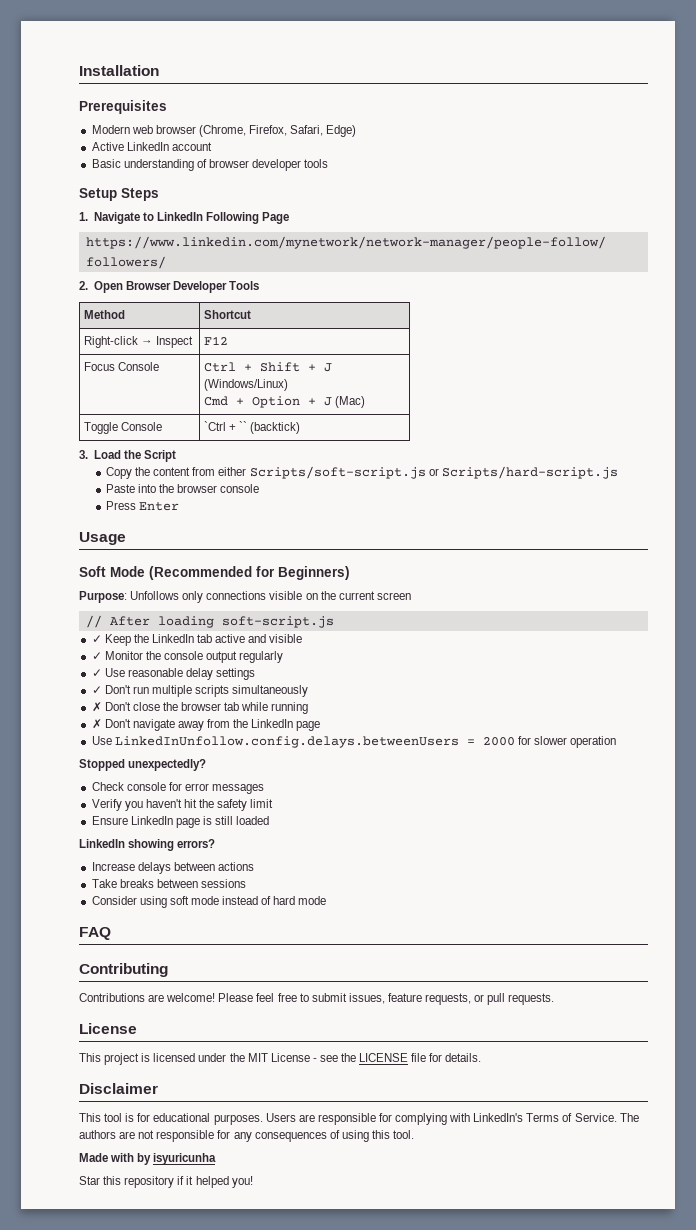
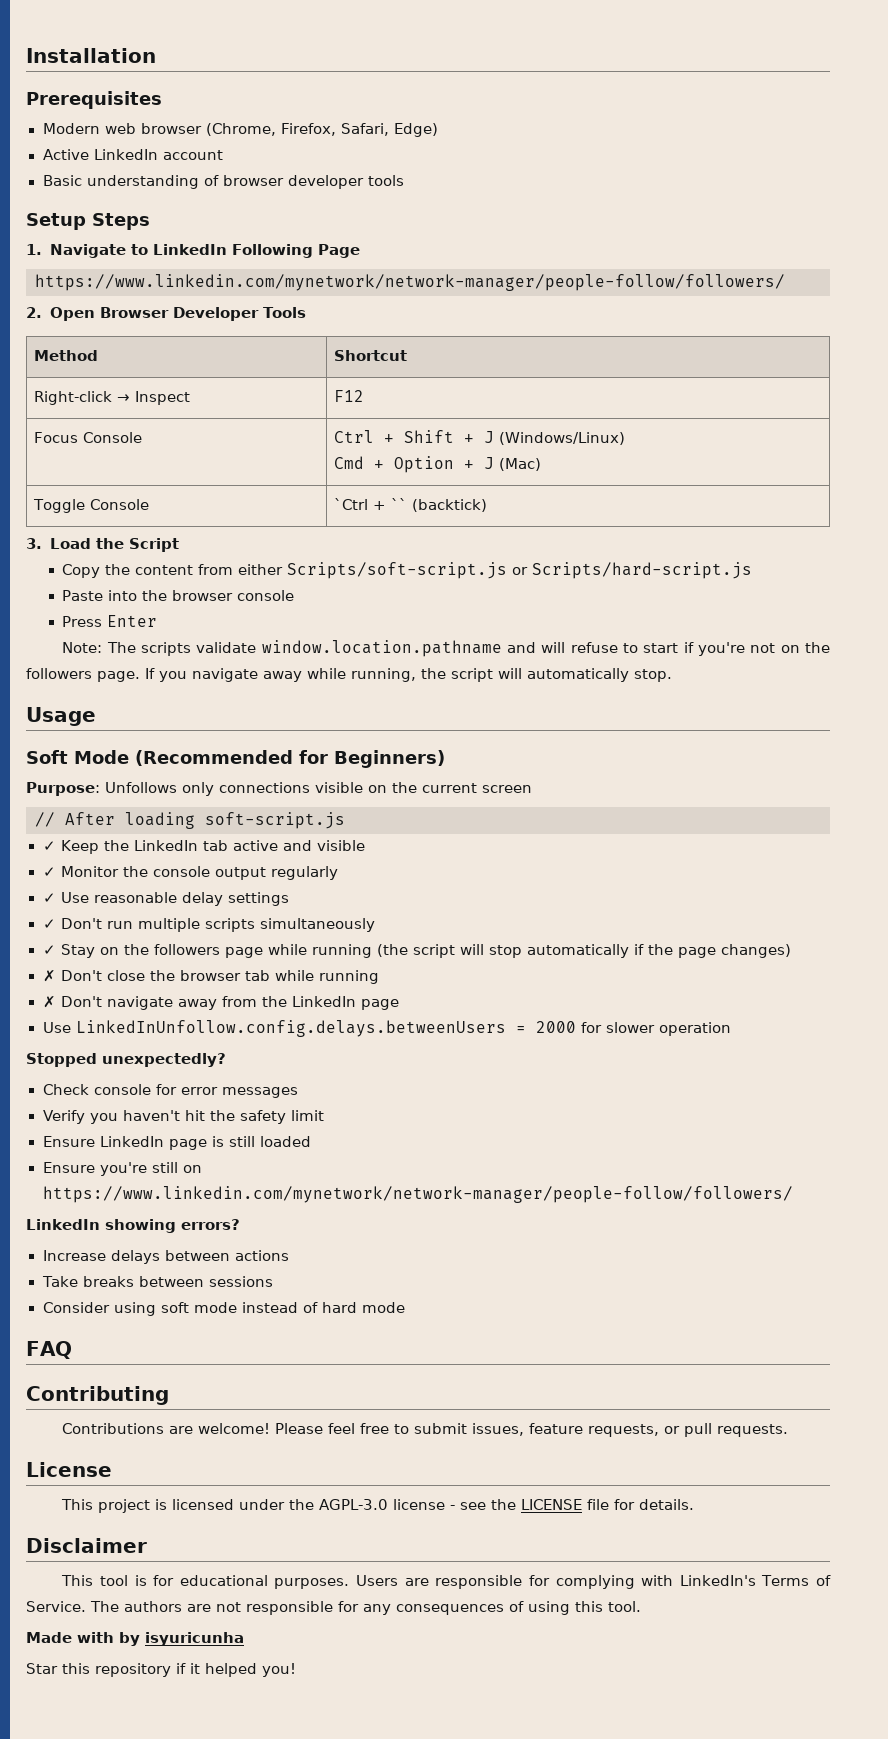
+ Note: The scripts validate window.location.pathname and will refuse to start if you're not on the followers page. If you navigate away while running, the script will automatically stop.
+ ✓ Stay on the followers page while running (the script will stop automatically if the page changes)
+ Ensure you're still on https://www.linkedin.com/mynetwork/network-manager/people-follow/followers/
- This project is licensed under the MIT License - see the LICENSE file for details.
+ This project is licensed under the AGPL-3.0 license - see the LICENSE file for details.

